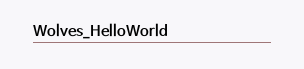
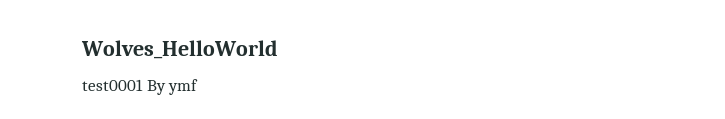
+ test0001 By ymf

